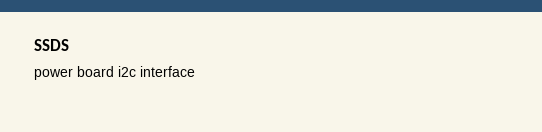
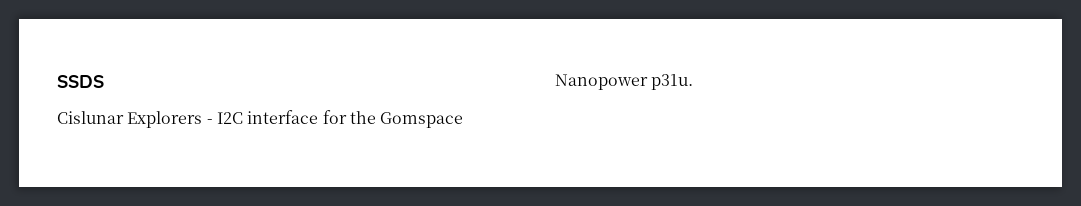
- power board i2c interface
+ Cislunar Explorers - I2C interface for the Gomspace Nanopower p31u.

